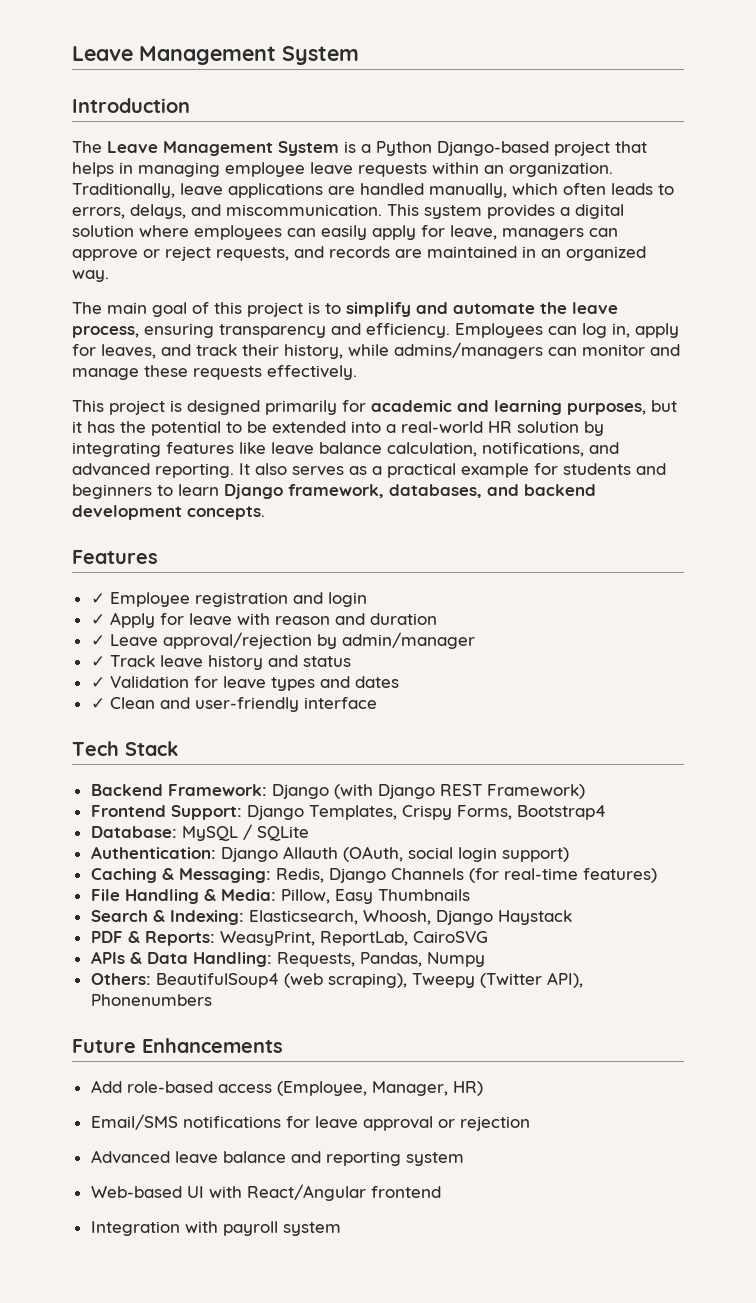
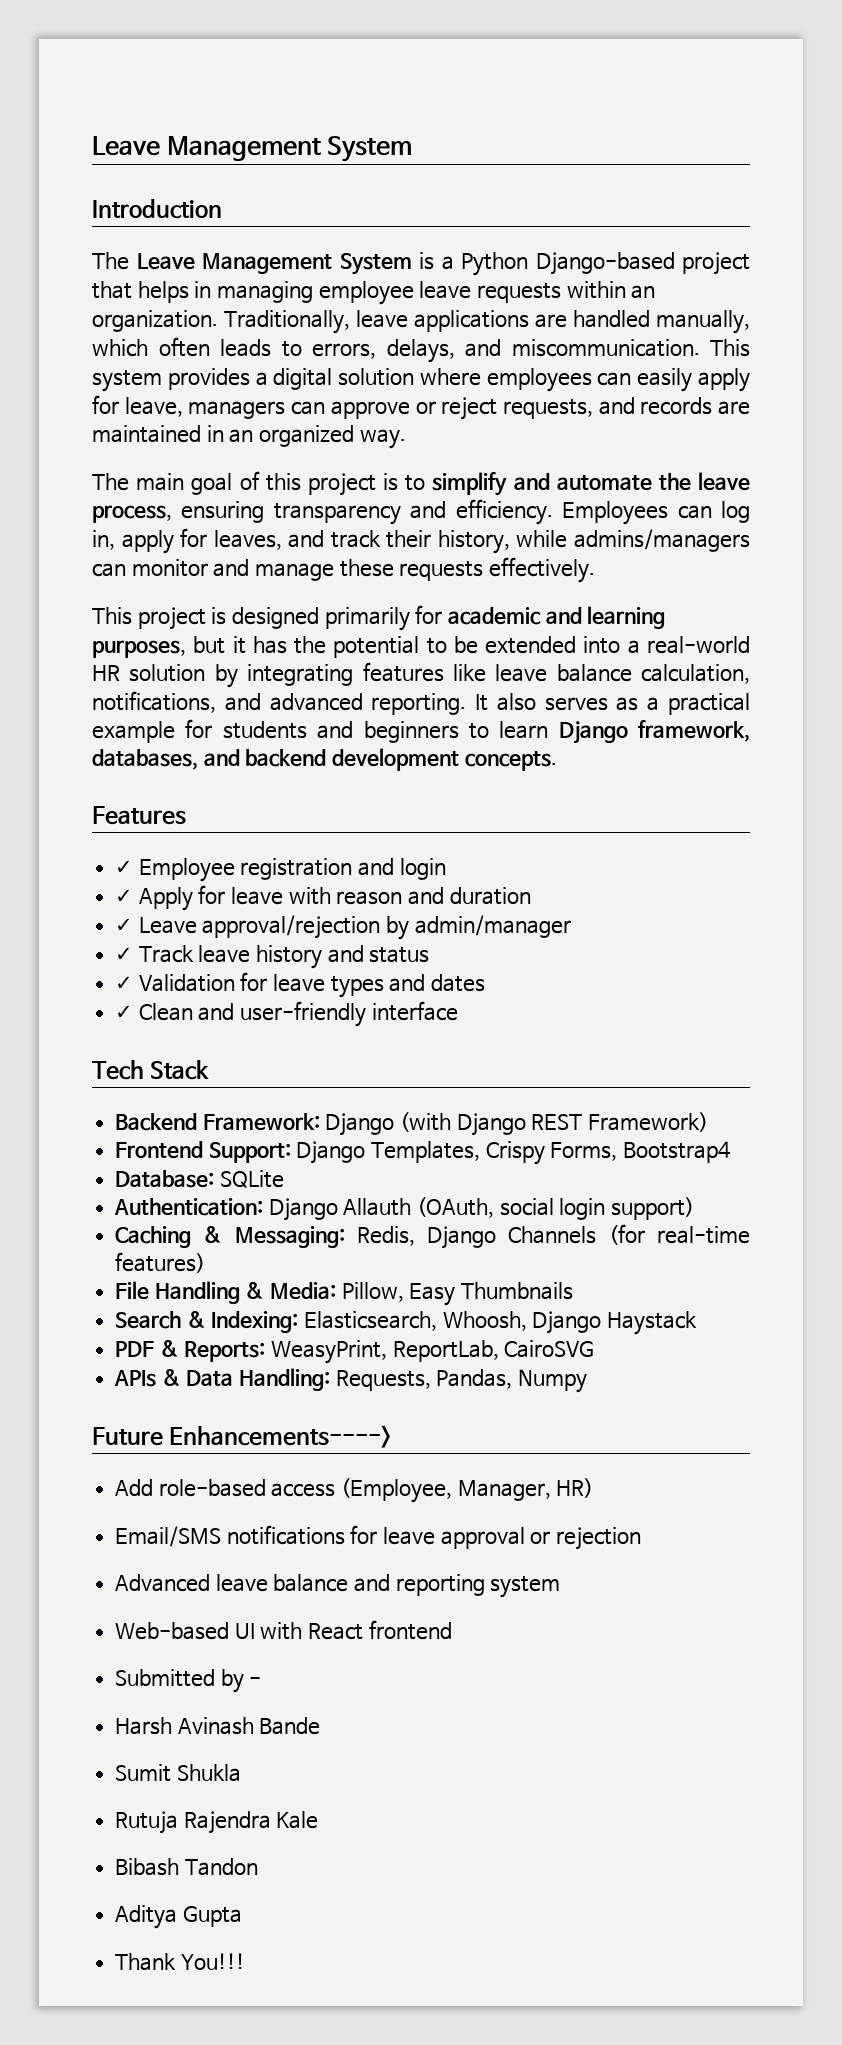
- Database: MySQL / SQLite
+ Database: SQLite
- Others: BeautifulSoup4 (web scraping), Tweepy (Twitter API), Phonenumbers
- Future Enhancements
+ Future Enhancements---->
- Web-based UI with React/Angular frontend
+ Web-based UI with React frontend
- Integration with payroll system
+ Submitted by -
+ Harsh Avinash Bande
+ Sumit Shukla
+ Rutuja Rajendra Kale
+ Bibash Tandon
+ Aditya Gupta
+ Thank You!!!

